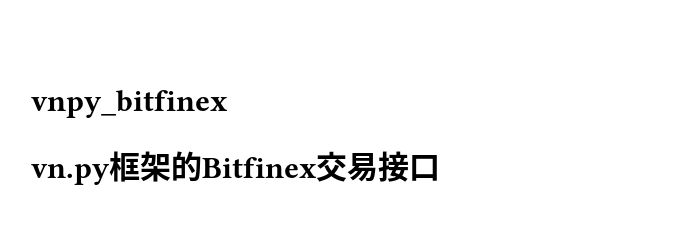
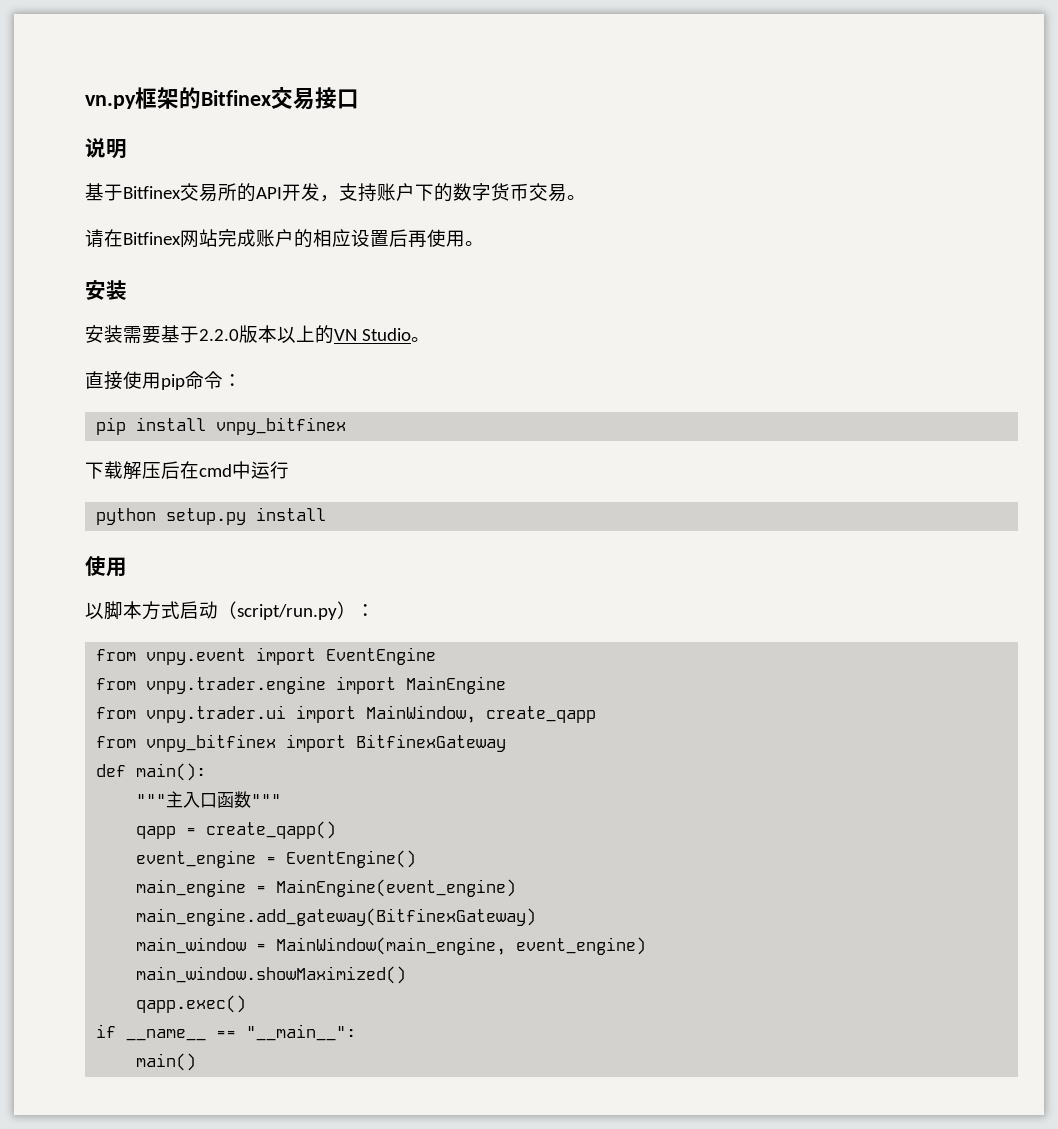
- vnpy_bitfinex
+ 说明
+ 基于Bitfinex交易所的API开发，支持账户下的数字货币交易。
+ 请在Bitfinex网站完成账户的相应设置后再使用。
+ 安装
+ 安装需要基于2.2.0版本以上的VN Studio。
+ 直接使用pip命令：
+ pip install vnpy_bitfinex
+ 下载解压后在cmd中运行
+ python setup.py install
+ 使用
+ 以脚本方式启动（script/run.py）：
+ from vnpy.event import EventEngine
+ from vnpy.trader.engine import MainEngine
+ from vnpy.trader.ui import MainWindow, create_qapp
+ from vnpy_bitfinex import BitfinexGateway
+ def main():
+ """主入口函数"""
+ qapp = create_qapp()
+ event_engine = EventEngine()
+ main_engine = MainEngine(event_engine)
+ main_engine.add_gateway(BitfinexGateway)
+ main_window = MainWindow(main_engine, event_engine)
+ main_window.showMaximized()
+ qapp.exec()
+ if __name__ == "__main__":
+ main()

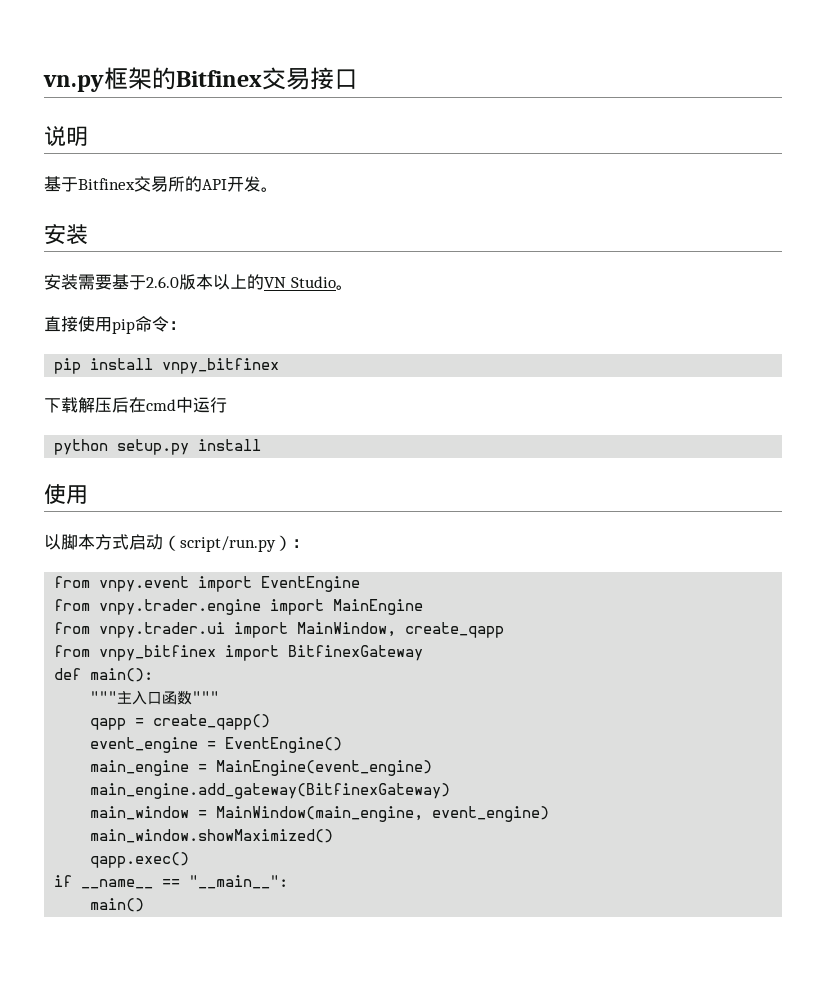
- 基于Bitfinex交易所的API开发，支持账户下的数字货币交易。
- 请在Bitfinex网站完成账户的相应设置后再使用。
+ 基于Bitfinex交易所的API开发。
- 安装需要基于2.2.0版本以上的VN Studio。
+ 安装需要基于2.6.0版本以上的VN Studio。

